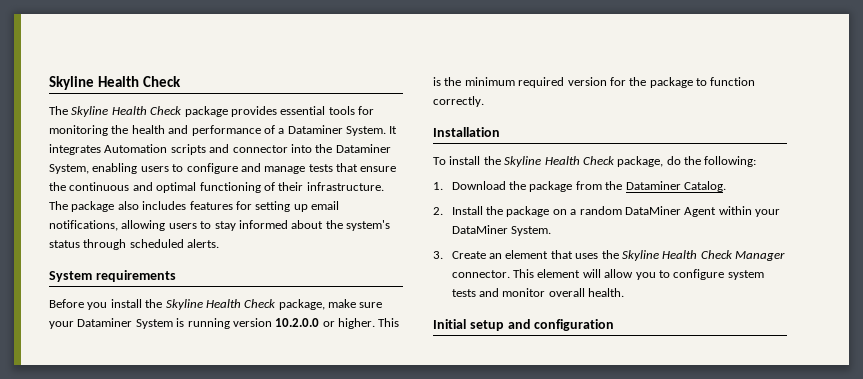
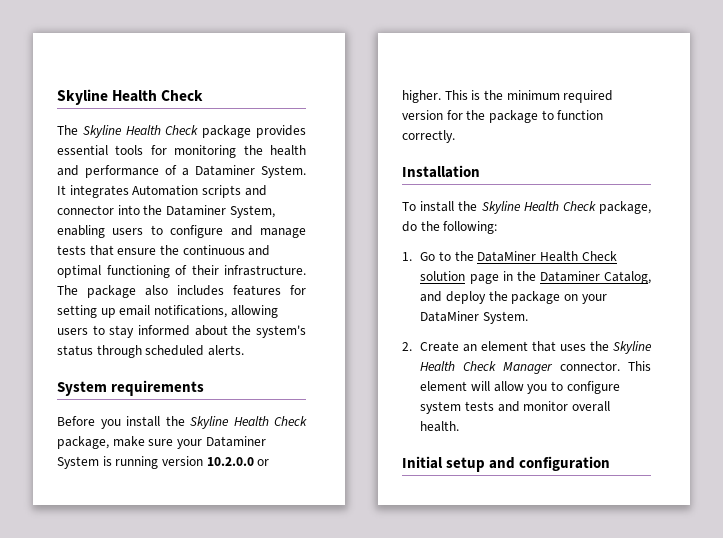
- 1. Download the package from the Dataminer Catalog.
- 2. Install the package on a random DataMiner Agent within your DataMiner System.
+ 1. Go to the DataMiner Health Check solution page in the Dataminer Catalog, and deploy the package on your DataMiner System.
- 3. Create an element that uses the Skyline Health Check Manager connector.
+ 2. Create an element that uses the Skyline Health Check Manager connector.

